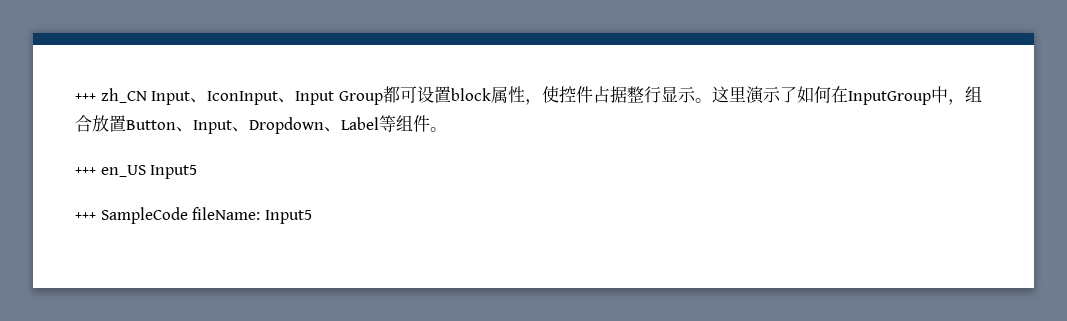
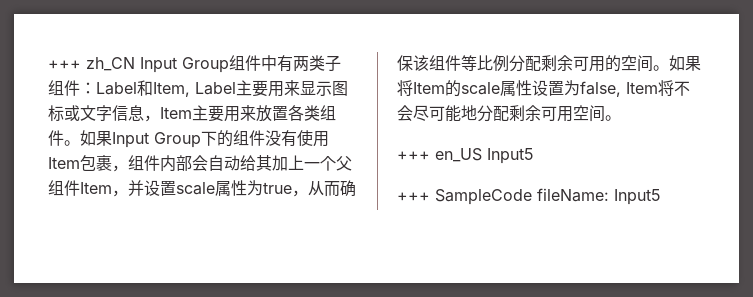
- +++ zh_CN Input、IconInput、Input Group都可设置block属性，使控件占据整行显示。这里演示了如何在InputGroup中，组合放置Button、Input、Dropdown、Label等组件。
+ +++ zh_CN Input Group组件中有两类子组件：Label和Item, Label主要用来显示图标或文字信息，Item主要用来放置各类组件。如果Input Group下的组件没有使用Item包裹，组件内部会自动给其加上一个父组件Item，并设置scale属性为true，从而确保该组件等比例分配剩余可用的空间。如果将Item的scale属性设置为false, Item将不会尽可能地分配剩余可用空间。

